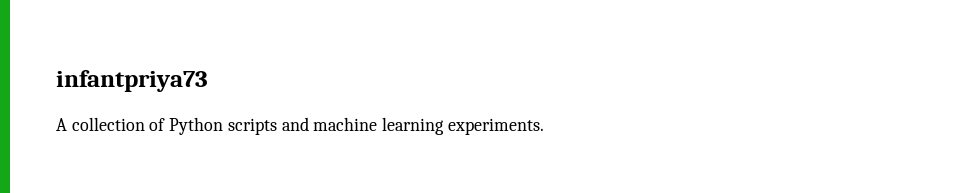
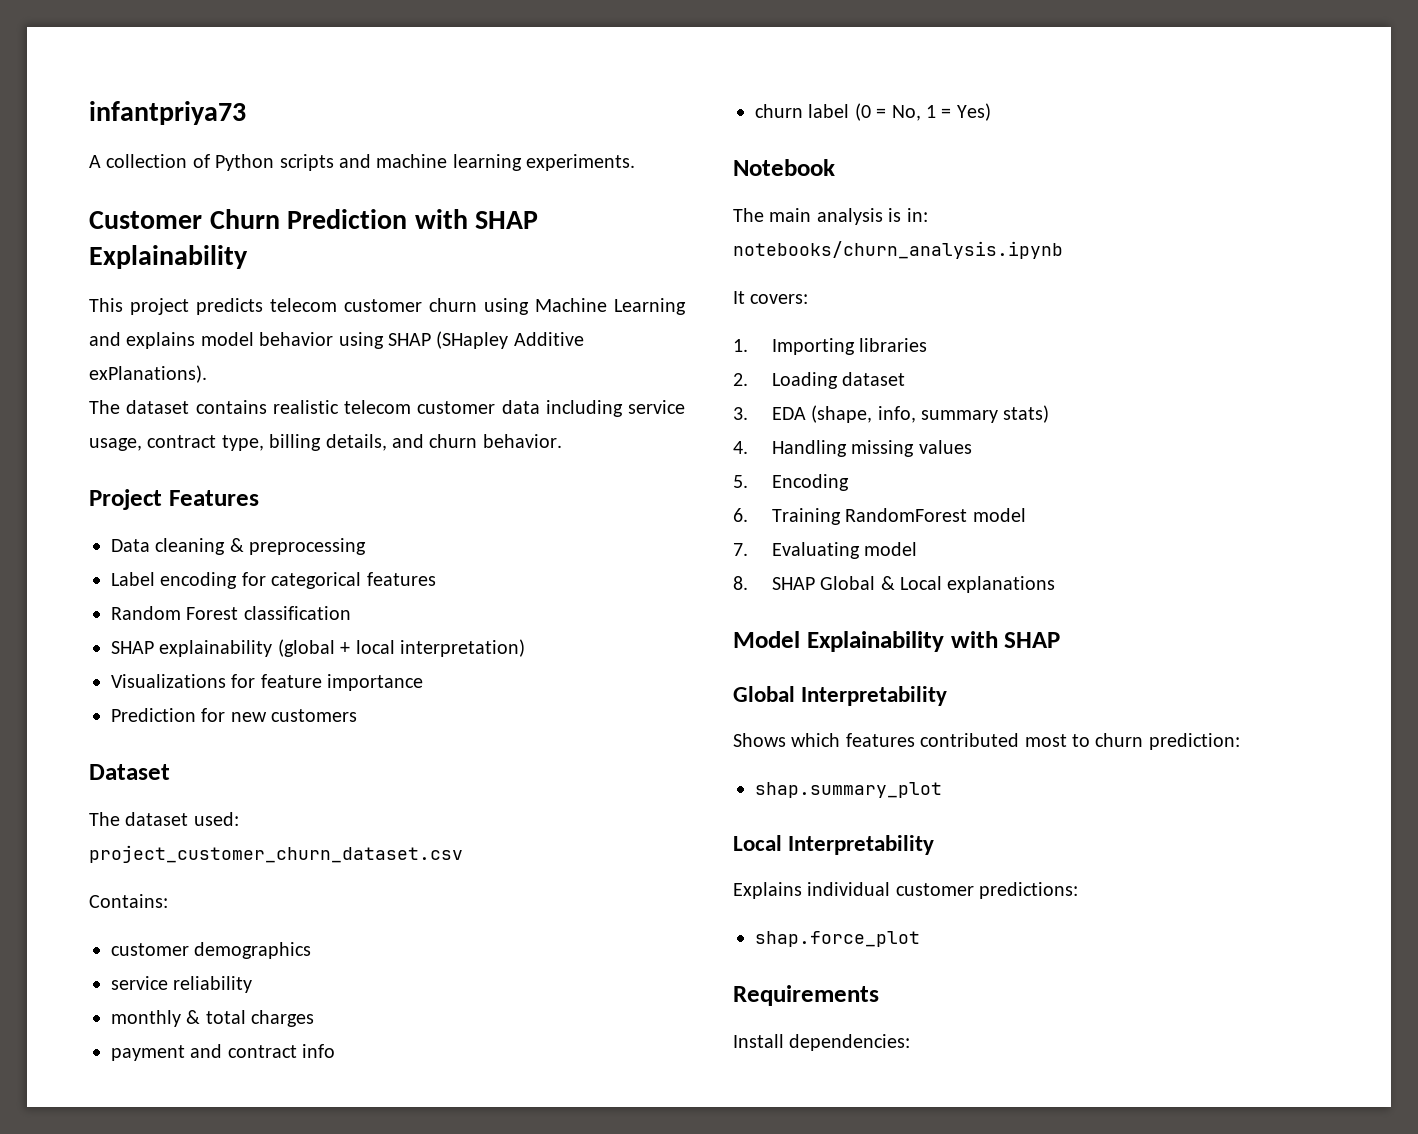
+ Customer Churn Prediction with SHAP Explainability
+ This project predicts telecom customer churn using Machine Learning and explains model behavior using SHAP (SHapley Additive exPlanations).
+ The dataset contains realistic telecom customer data including service usage, contract type, billing details, and churn behavior.
+ Project Features
+ Data cleaning & preprocessing
+ Label encoding for categorical features
+ Random Forest classification
+ SHAP explainability (global + local interpretation)
+ Visualizations for feature importance
+ Prediction for new customers
+ Dataset
+ The dataset used:
+ project_customer_churn_dataset.csv
+ Contains:
+ customer demographics
+ service reliability
+ monthly & total charges
+ payment and contract info
+ churn label (0 = No, 1 = Yes)
+ Notebook
+ The main analysis is in:
+ notebooks/churn_analysis.ipynb
+ It covers:
+ 1. Importing libraries
+ 2. Loading dataset
+ 3. EDA (shape, info, summary stats)
+ 4. Handling missing values
+ 5. Encoding
+ 6. Training RandomForest model
+ 7. Evaluating model
+ 8. SHAP Global & Local explanations
+ Model Explainability with SHAP
+ Global Interpretability
+ Shows which features contributed most to churn prediction:
+ shap.summary_plot
+ Local Interpretability
+ Explains individual customer predictions:
+ shap.force_plot
+ Requirements
+ Install dependencies:

